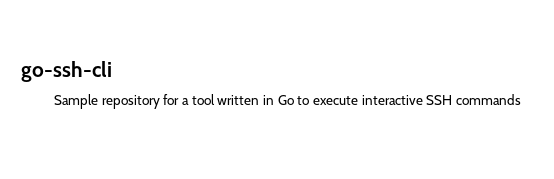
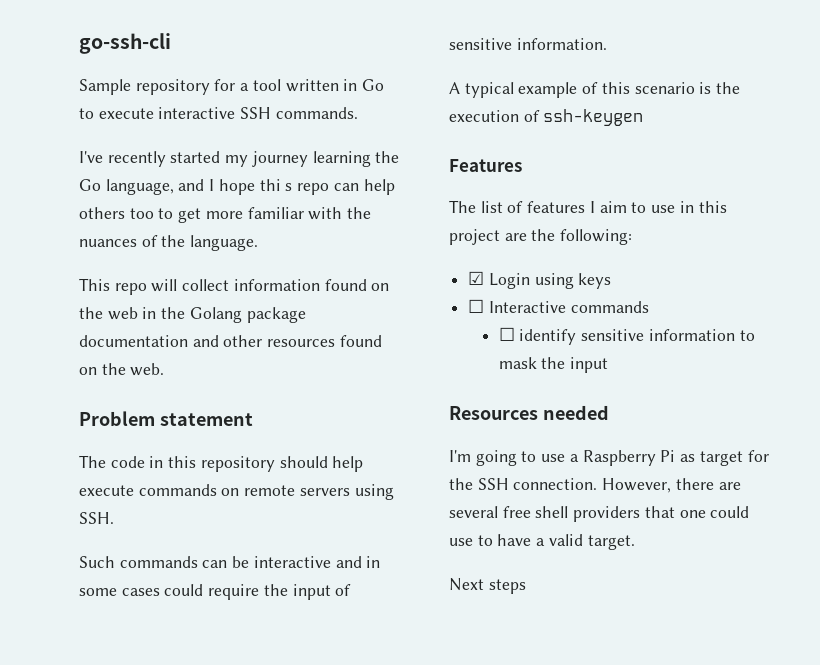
- Sample repository for a tool written in Go to execute interactive SSH commands
+ Sample repository for a tool written in Go to execute interactive SSH commands.
+ I've recently started my journey learning the Go language, and I hope thi s repo can help others too to get more familiar with the nuances of the language.
+ This repo will collect information found on the web in the Golang package documentation and other resources found on the web.
+ Problem statement
+ The code in this repository should help execute commands on remote servers using SSH.
+ Such commands can be interactive and in some cases could require the input of sensitive information.
+ A typical example of this scenario is the execution of ssh-keygen
+ Features
+ The list of features I aim to use in this project are the following:
+ ☑ Login using keys
+ ☐ Interactive commands
+ ☐ identify sensitive information to mask the input
+ Resources needed
+ I'm going to use a Raspberry Pi as target for the SSH connection. However, there are several free shell providers that one could use to have a valid target.
+ Next steps

